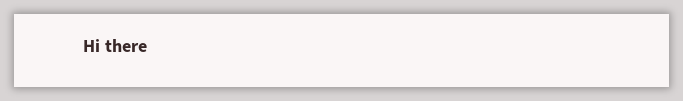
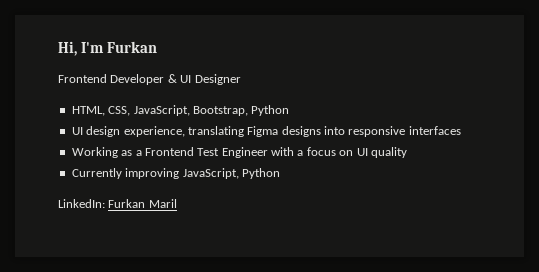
- Hi there
+ Hi, I'm Furkan
+ Frontend Developer & UI Designer
+ HTML, CSS, JavaScript, Bootstrap, Python
+ UI design experience, translating Figma designs into responsive interfaces
+ Working as a Frontend Test Engineer with a focus on UI quality
+ Currently improving JavaScript, Python
+ LinkedIn: Furkan Maril

